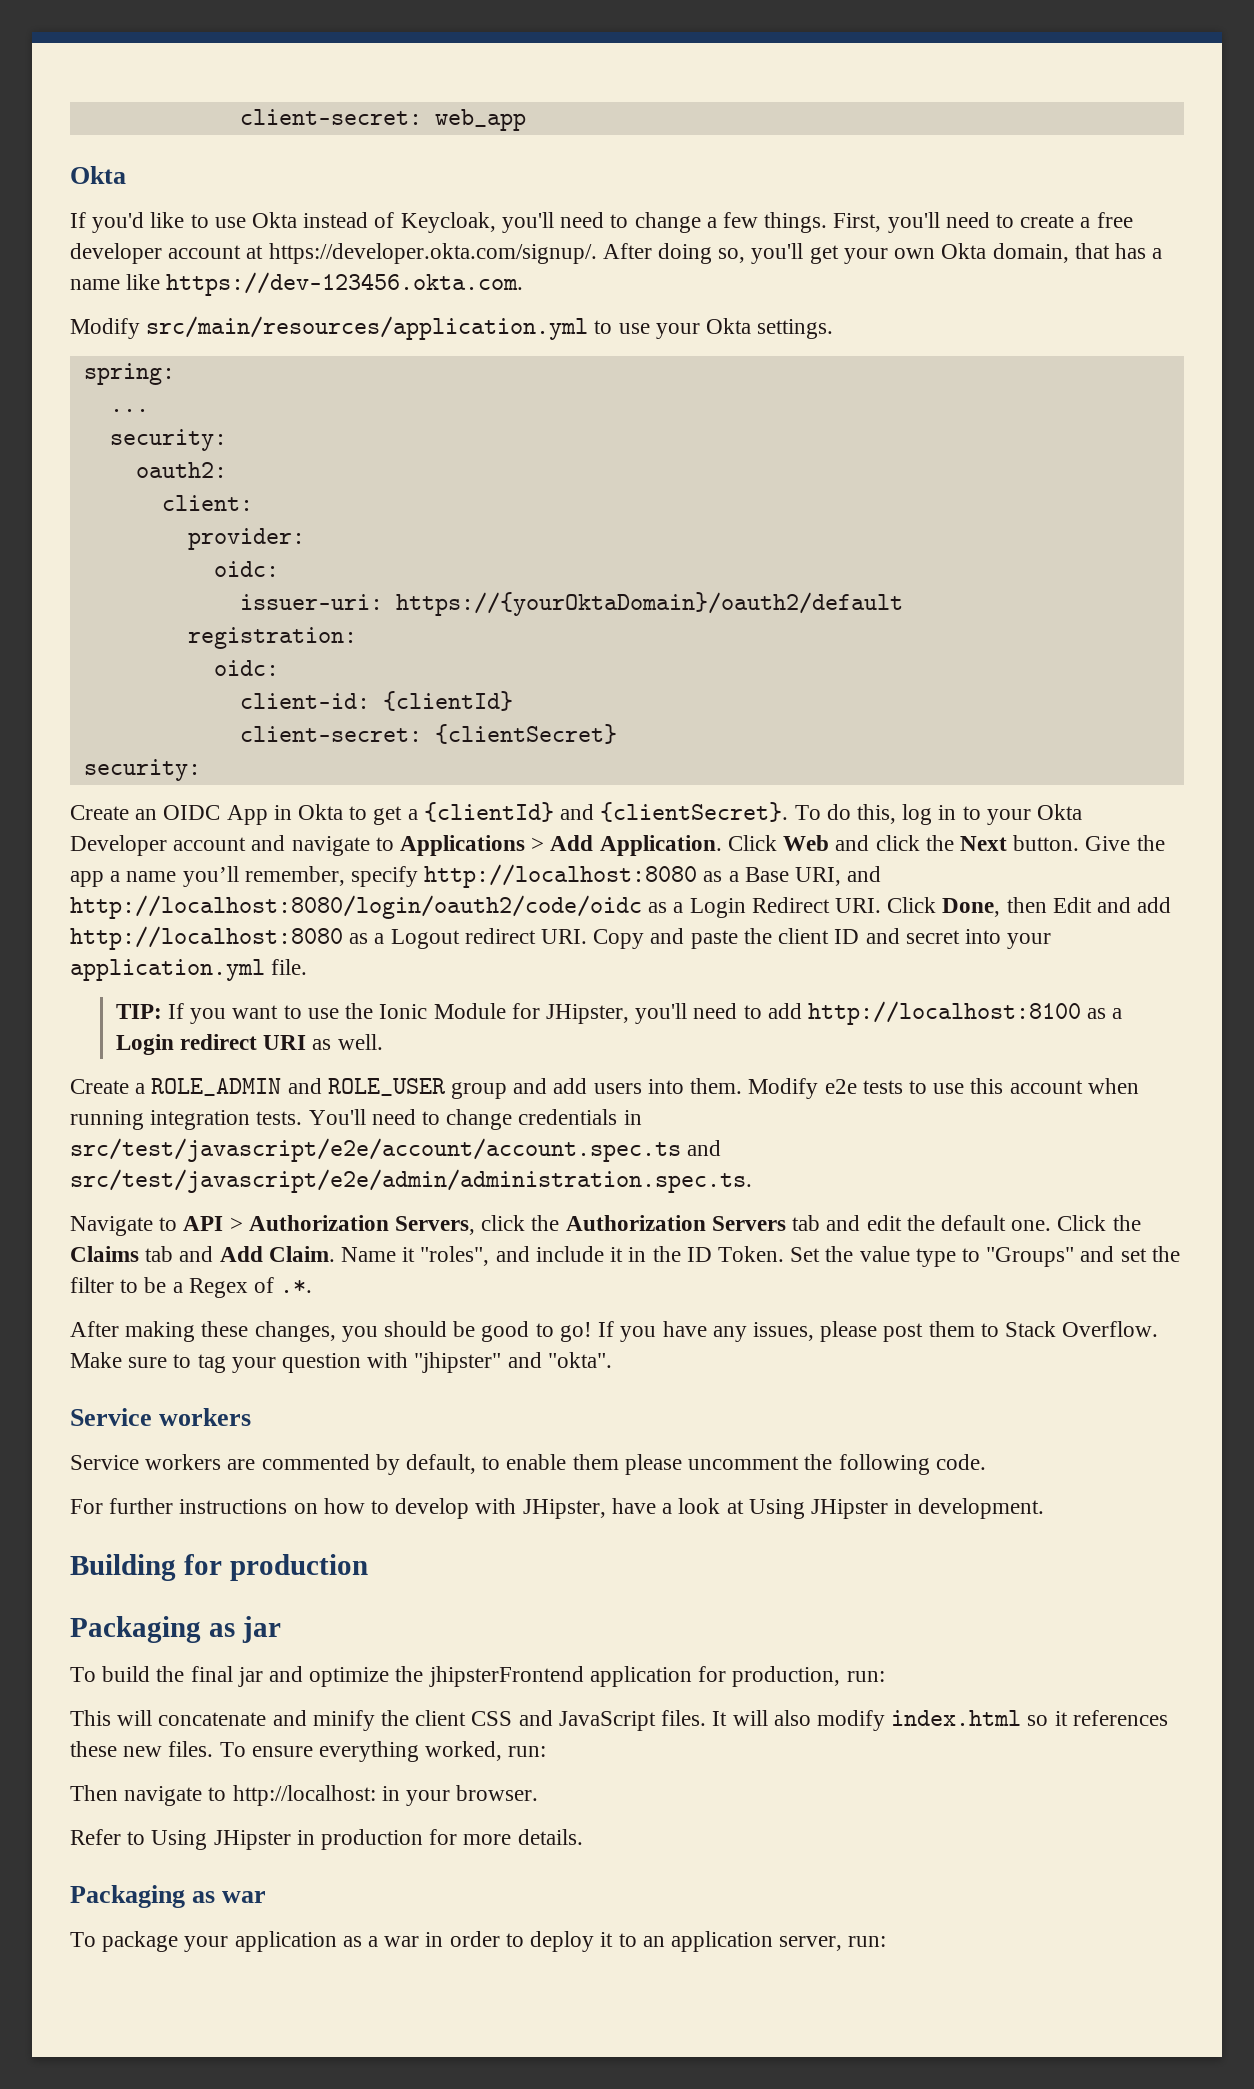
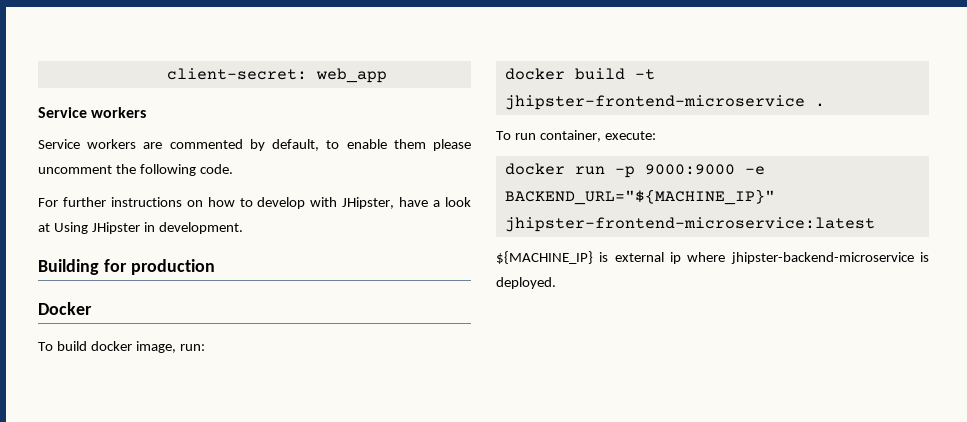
  client-secret: web_app
- Okta
- If you'd like to use Okta instead of Keycloak, you'll need to change a few things. First, you'll need to create a free developer account at https://developer.okta.com/signup/. After doing so, you'll get your own Okta domain, that has a name like https://dev-123456.okta.com.
- Modify src/main/resources/application.yml to use your Okta settings.
- spring:
- ...
- security:
- oauth2:
- client:
- provider:
- oidc:
- issuer-uri: https://{yourOktaDomain}/oauth2/default
- registration:
- oidc:
- client-id: {clientId}
- client-secret: {clientSecret}
- security:
- Create an OIDC App in Okta to get a {clientId} and {clientSecret}. To do this, log in to your Okta Developer account and navigate to Applications > Add Application. Click Web and click the Next button. Give the app a name you’ll remember, specify http://localhost:8080 as a Base URI, and http://localhost:8080/login/oauth2/code/oidc as a Login Redirect URI. Click Done, then Edit and add http://localhost:8080 as a Logout redirect URI. Copy and paste the client ID and secret into your application.yml file.
- TIP: If you want to use the Ionic Module for JHipster, you'll need to add http://localhost:8100 as a Login redirect URI as well.
- Create a ROLE_ADMIN and ROLE_USER group and add users into them. Modify e2e tests to use this account when running integration tests. You'll need to change credentials in src/test/javascript/e2e/account/account.spec.ts and src/test/javascript/e2e/admin/administration.spec.ts.
- Navigate to API > Authorization Servers, click the Authorization Servers tab and edit the default one. Click the Claims tab and Add Claim. Name it "roles", and include it in the ID Token. Set the value type to "Groups" and set the filter to be a Regex of .*.
- After making these changes, you should be good to go! If you have any issues, please post them to Stack Overflow. Make sure to tag your question with "jhipster" and "okta".
- Packaging as jar
+ Docker
- To build the final jar and optimize the jhipsterFrontend application for production, run:
- This will concatenate and minify the client CSS and JavaScript files. It will also modify index.html so it references these new files. To ensure everything worked, run:
- Then navigate to http://localhost: in your browser.
- Refer to Using JHipster in production for more details.
- Packaging as war
- To package your application as a war in order to deploy it to an application server, run:
+ To build docker image, run:
+ docker build -t jhipster-frontend-microservice .
+ To run container, execute:
+ docker run -p 9000:9000 -e BACKEND_URL="${MACHINE_IP}" jhipster-frontend-microservice:latest
+ ${MACHINE_IP} is external ip where jhipster-backend-microservice is deployed.

